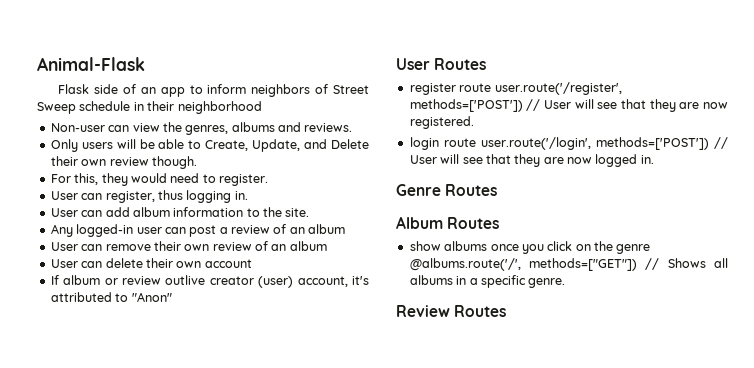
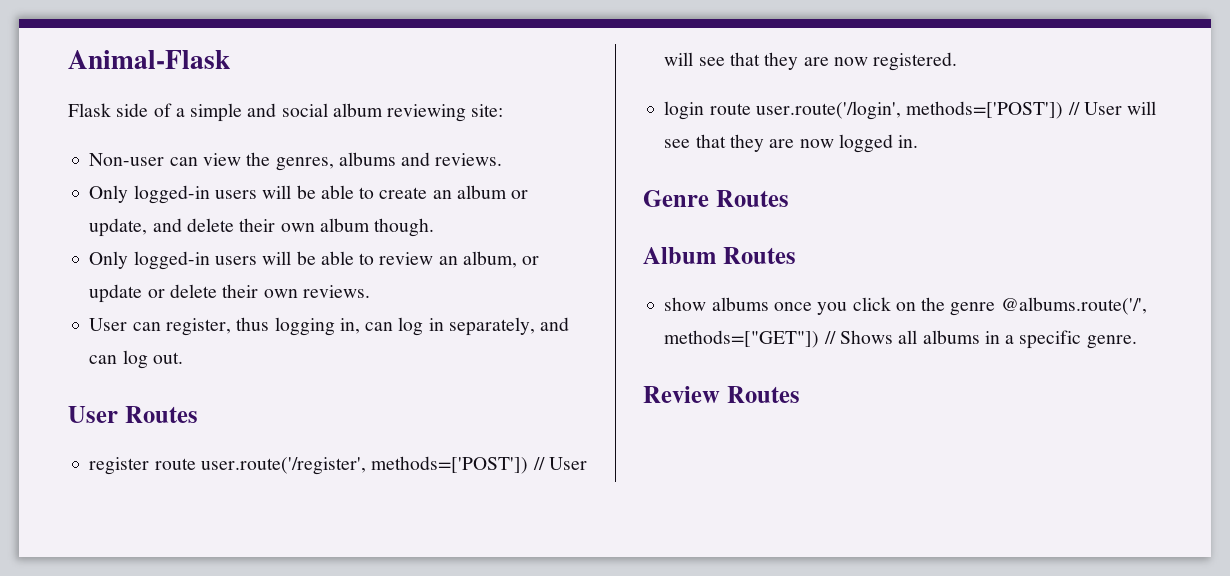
- Flask side of an app to inform neighbors of Street Sweep schedule in their neighborhood
+ Flask side of a simple and social album reviewing site:
- Only users will be able to Create, Update, and Delete their own review though.
+ Only logged-in users will be able to create an album or update, and delete their own album though.
- For this, they would need to register.
+ Only logged-in users will be able to review an album, or update or delete their own reviews.
- User can register, thus logging in.
- User can add album information to the site.
- Any logged-in user can post a review of an album
- User can remove their own review of an album
- User can delete their own account
- If album or review outlive creator (user) account, it's attributed to "Anon"
+ User can register, thus logging in, can log in separately, and can log out.

